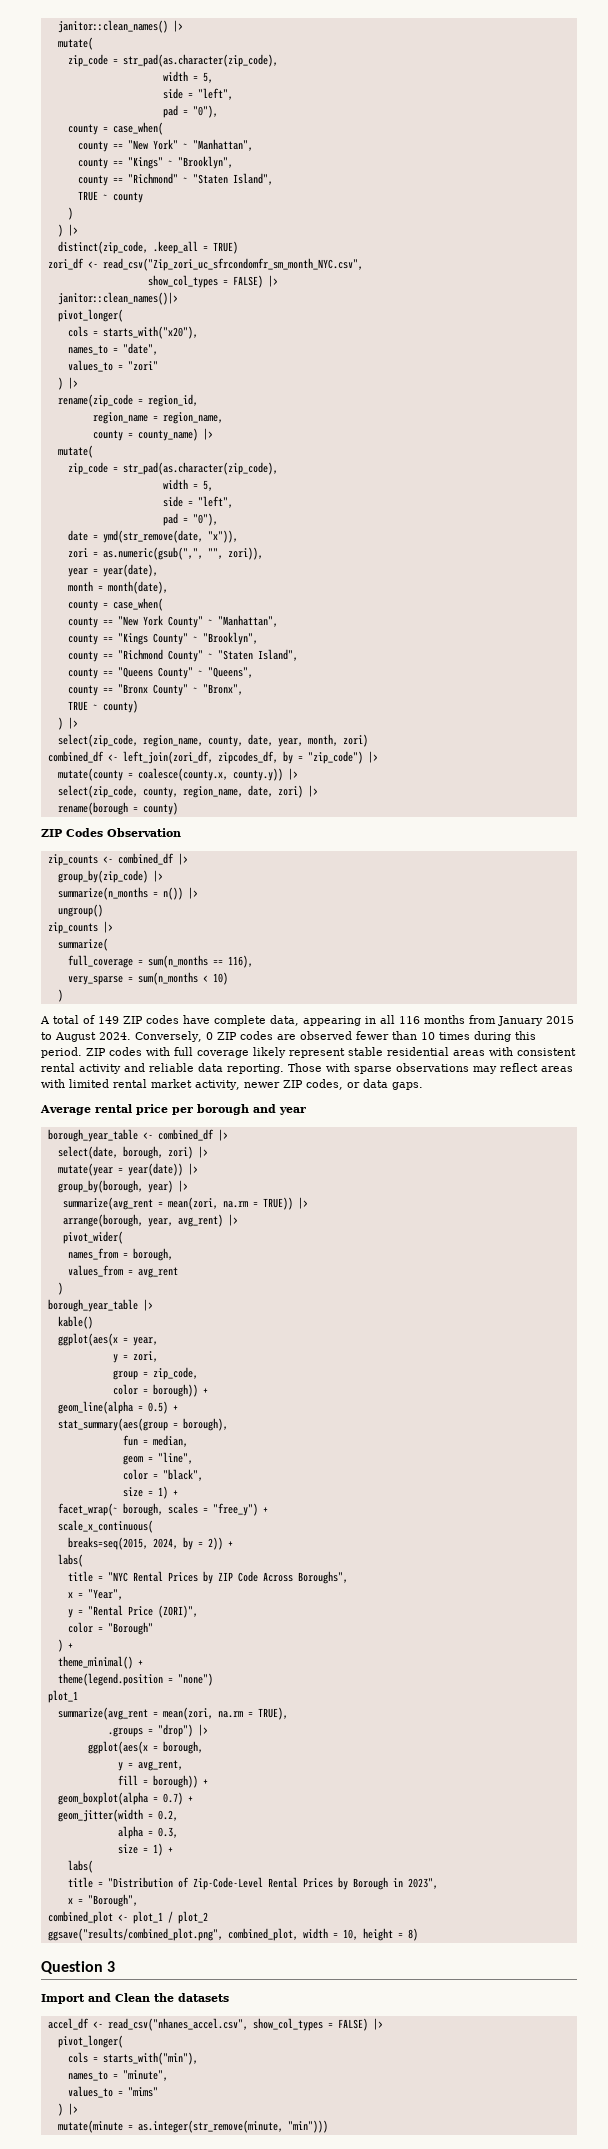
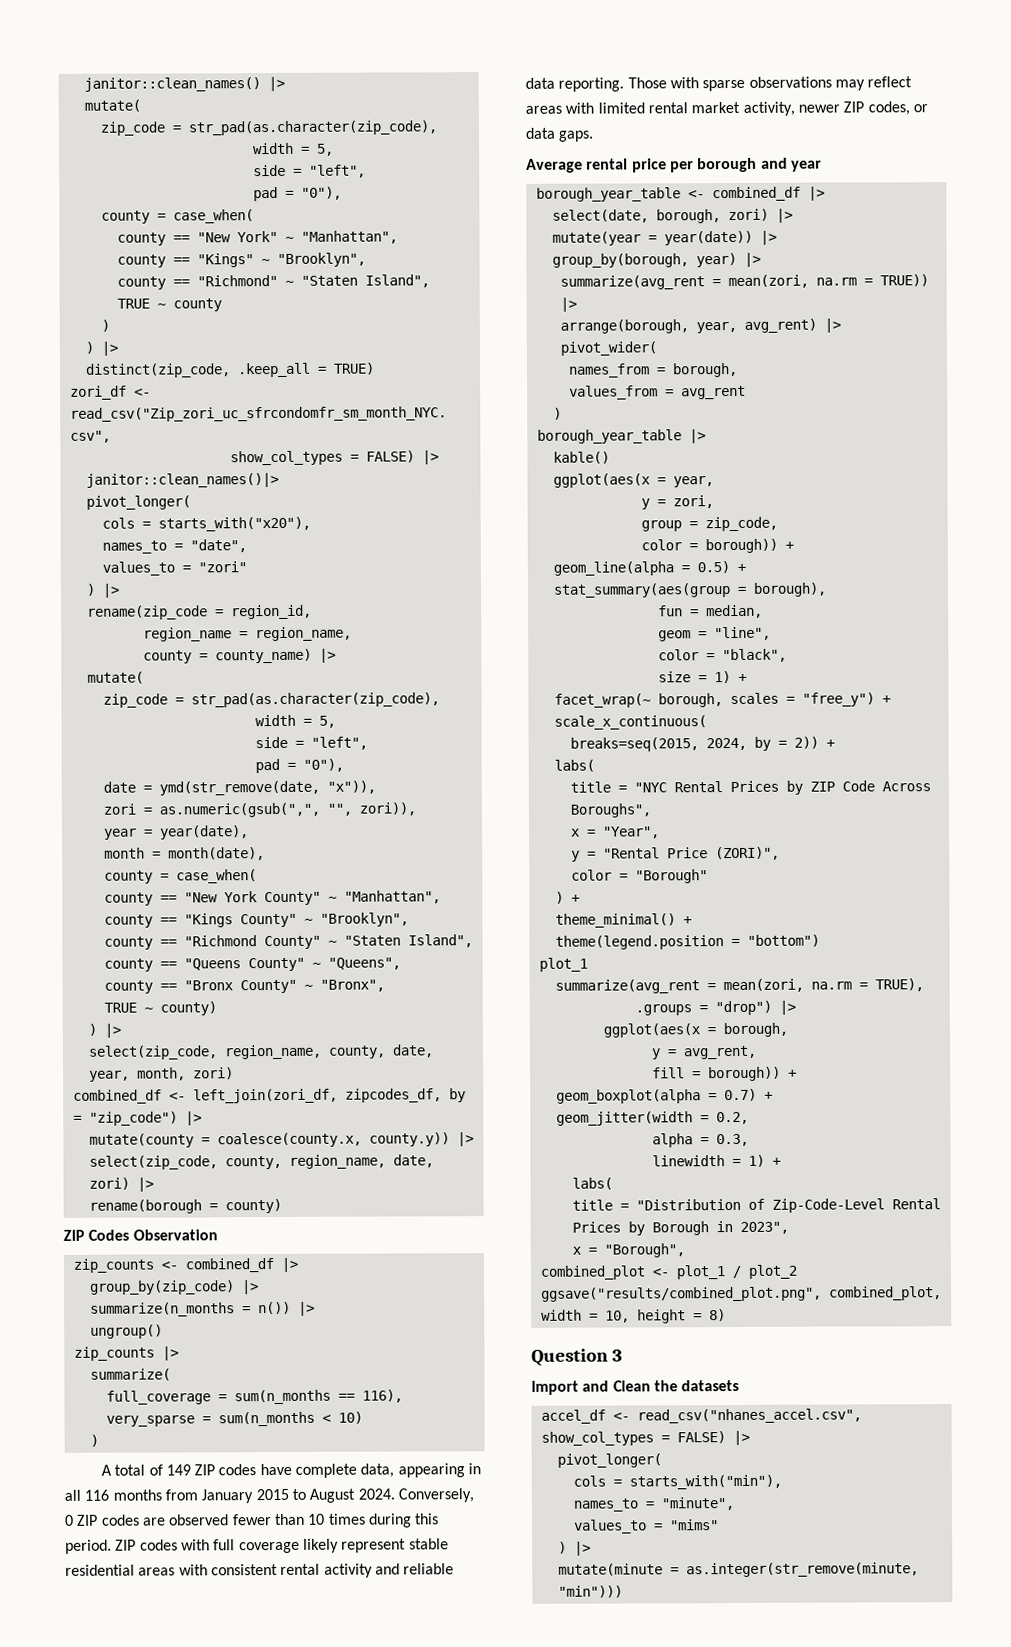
- theme(legend.position = "none")
+ theme(legend.position = "bottom")
  alpha = 0.3,
- size = 1) +
+ linewidth = 1) +

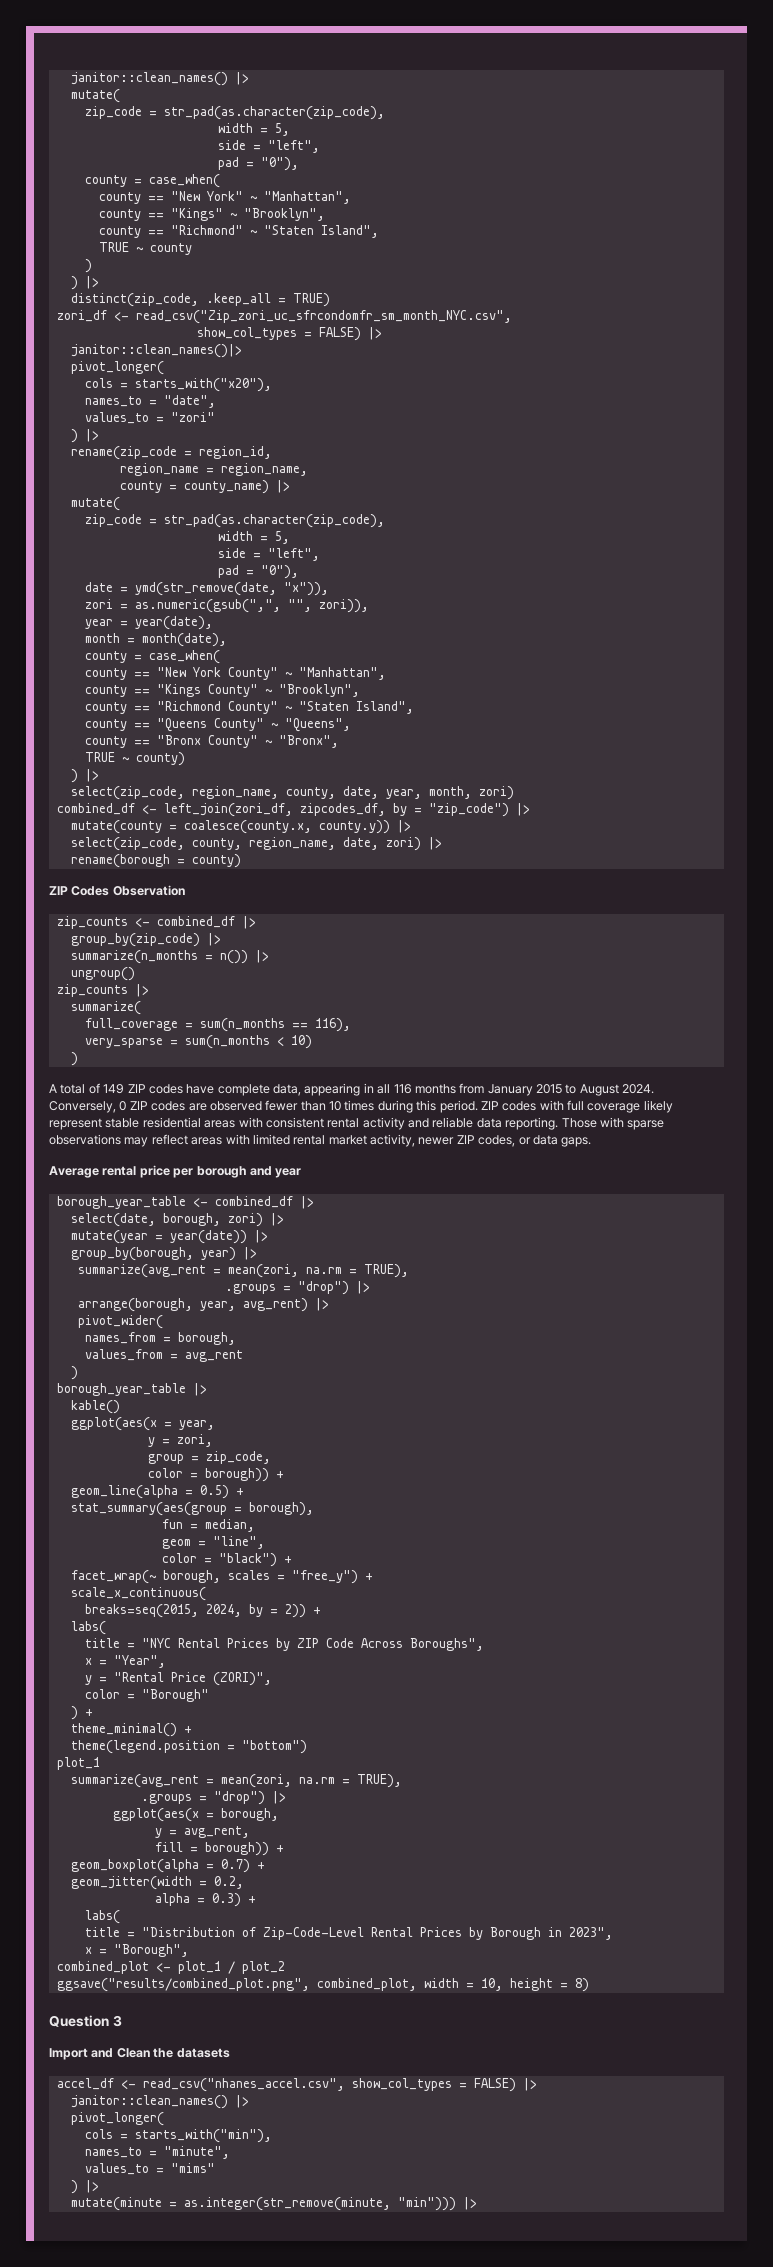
  group_by(borough, year) |>
- summarize(avg_rent = mean(zori, na.rm = TRUE)) |>
+ summarize(avg_rent = mean(zori, na.rm = TRUE),
+ .groups = "drop") |>
- color = "black",
- size = 1) +
+ color = "black") +
- alpha = 0.3,
- linewidth = 1) +
+ alpha = 0.3) +
  accel_df <- read_csv("nhanes_accel.csv", show_col_types = FALSE) |>
+ janitor::clean_names() |>
- mutate(minute = as.integer(str_remove(minute, "min")))
+ mutate(minute = as.integer(str_remove(minute, "min"))) |>

